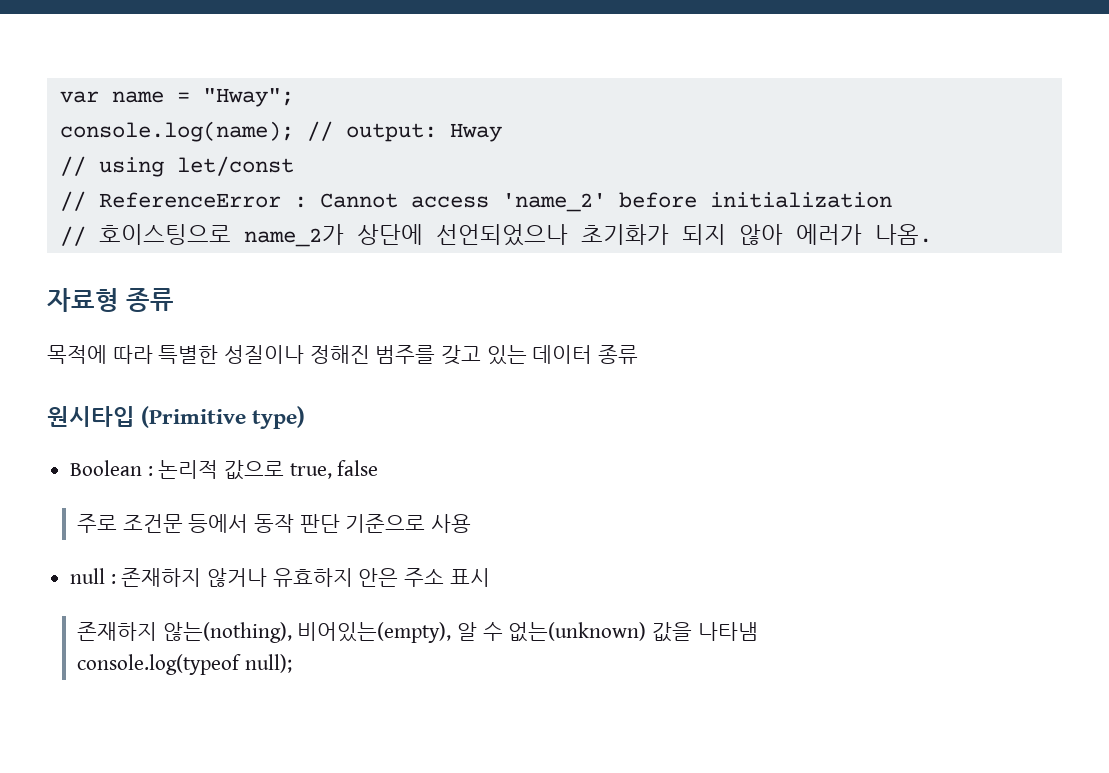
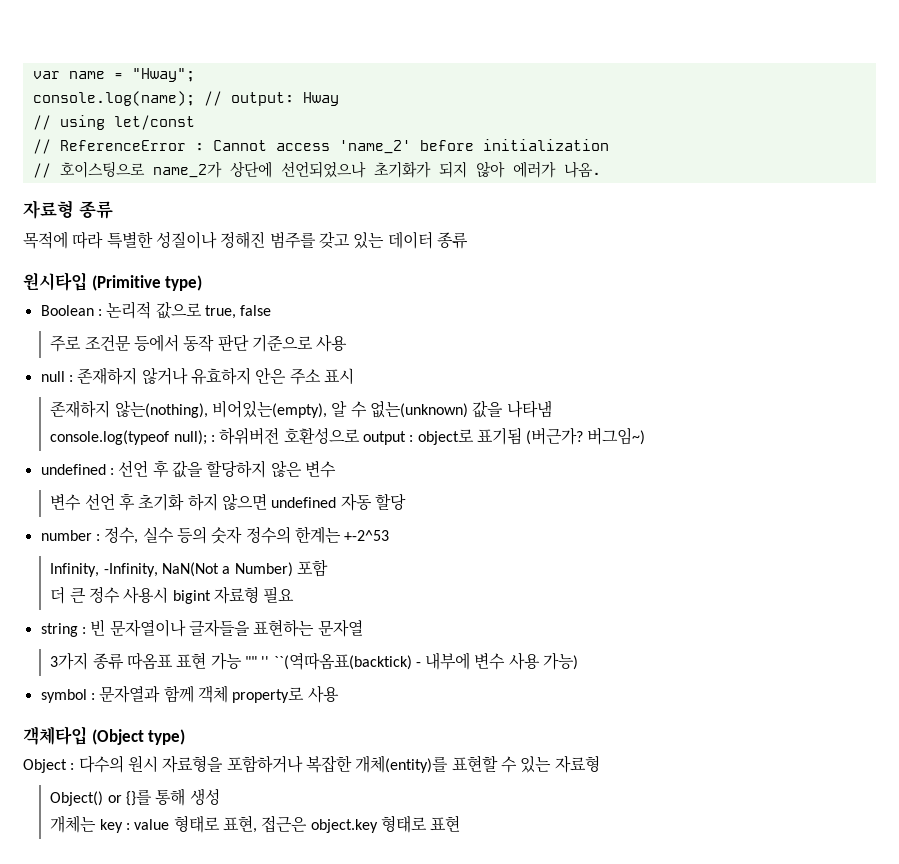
- console.log(typeof null);
+ console.log(typeof null); : 하위버전 호환성으로 output : object로 표기됨 (버근가? 버그임~)
+ undefined : 선언 후 값을 할당하지 않은 변수
+ 변수 선언 후 초기화 하지 않으면 undefined 자동 할당
+ number : 정수, 실수 등의 숫자 정수의 한계는 +-2^53
+ Infinity, -Infinity, NaN(Not a Number) 포함
+ 더 큰 정수 사용시 bigint 자료형 필요
+ string : 빈 문자열이나 글자들을 표현하는 문자열
+ 3가지 종류 따옴표 표현 가능 "" '' ``(역따옴표(backtick) - 내부에 변수 사용 가능)
+ symbol : 문자열과 함께 객체 property로 사용
+ 객체타입 (Object type)
+ Object : 다수의 원시 자료형을 포함하거나 복잡한 개체(entity)를 표현할 수 있는 자료형
+ Object() or {}를 통해 생성
+ 개체는 key : value 형태로 표현, 접근은 object.key 형태로 표현

